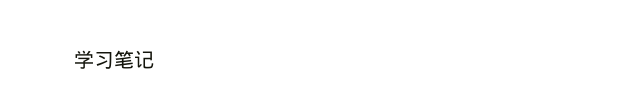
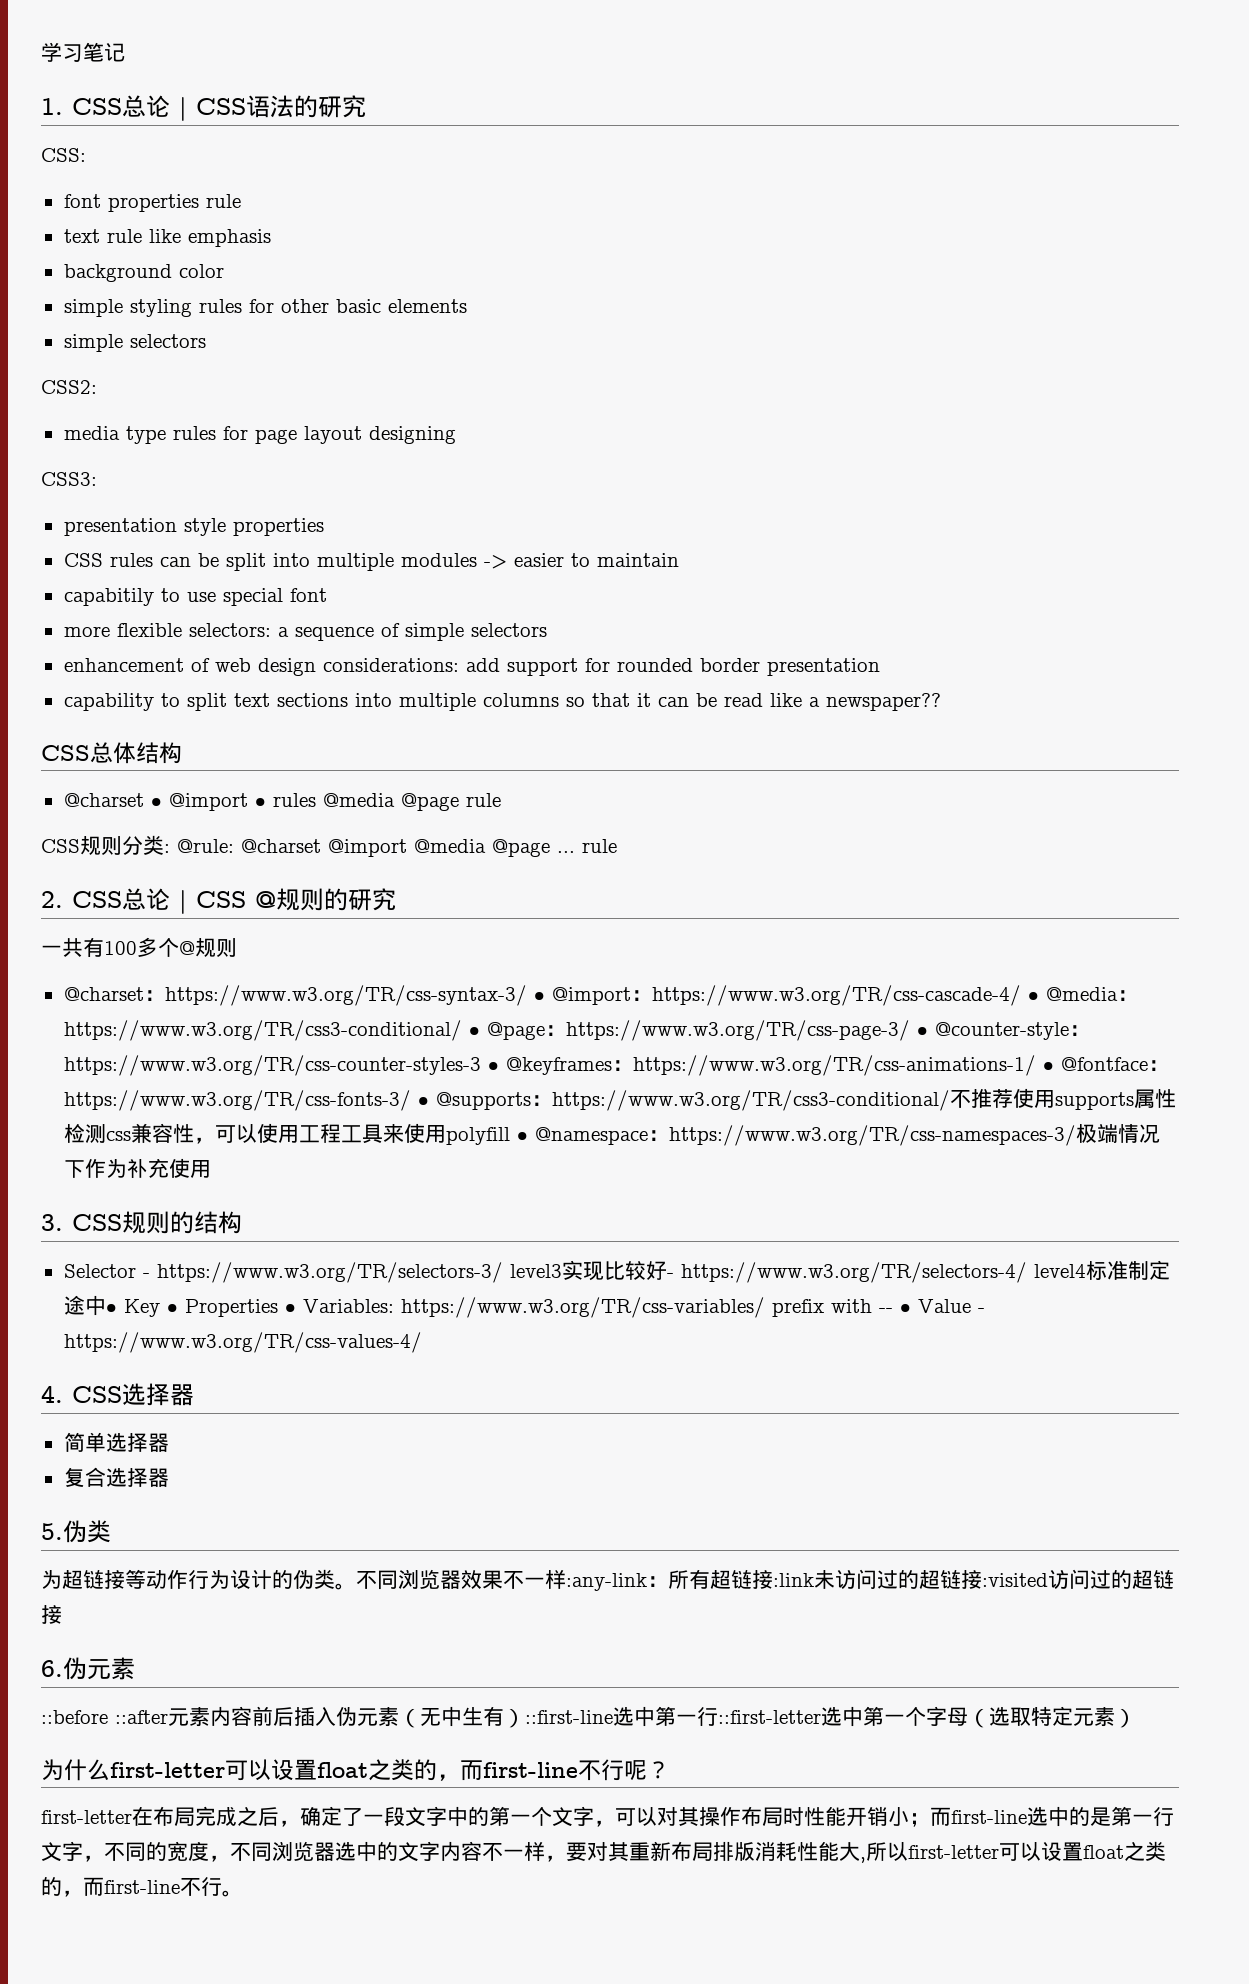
+ 1. CSS总论 | CSS语法的研究
+ CSS:
+ font properties rule
+ text rule like emphasis
+ background color
+ simple styling rules for other basic elements
+ simple selectors
+ CSS2:
+ media type rules for page layout designing
+ CSS3:
+ presentation style properties
+ CSS rules can be split into multiple modules -> easier to maintain
+ capabitily to use special font
+ more flexible selectors: a sequence of simple selectors
+ enhancement of web design considerations: add support for rounded border presentation
+ capability to split text sections into multiple columns so that it can be read like a newspaper??
+ CSS总体结构
+ @charset • @import • rules @media @page rule
+ CSS规则分类: @rule: @charset @import @media @page ... rule
+ 2. CSS总论 | CSS @规则的研究
+ 一共有100多个@规则
+ @charset：https://www.w3.org/TR/css-syntax-3/ • @import：https://www.w3.org/TR/css-cascade-4/ • @media：https://www.w3.org/TR/css3-conditional/ • @page：https://www.w3.org/TR/css-page-3/ • @counter-style：https://www.w3.org/TR/css-counter-styles-3 • @keyframes：https://www.w3.org/TR/css-animations-1/ • @fontface：https://www.w3.org/TR/css-fonts-3/ • @supports：https://www.w3.org/TR/css3-conditional/不推荐使用supports属性检测css兼容性，可以使用工程工具来使用polyfill • @namespace：https://www.w3.org/TR/css-namespaces-3/极端情况下作为补充使用
+ 3. CSS规则的结构
+ Selector - https://www.w3.org/TR/selectors-3/ level3实现比较好- https://www.w3.org/TR/selectors-4/ level4标准制定途中• Key • Properties • Variables: https://www.w3.org/TR/css-variables/ prefix with -- • Value - https://www.w3.org/TR/css-values-4/
+ 4. CSS选择器
+ 简单选择器
+ 复合选择器
+ 5.伪类
+ 为超链接等动作行为设计的伪类。不同浏览器效果不一样:any-link：所有超链接:link未访问过的超链接:visited访问过的超链接
+ 6.伪元素
+ ::before ::after元素内容前后插入伪元素（无中生有）::first-line选中第一行::first-letter选中第一个字母（选取特定元素）
+ 为什么first-letter可以设置float之类的，而first-line不行呢？
+ first-letter在布局完成之后，确定了一段文字中的第一个文字，可以对其操作布局时性能开销小；而first-line选中的是第一行文字，不同的宽度，不同浏览器选中的文字内容不一样，要对其重新布局排版消耗性能大,所以first-letter可以设置float之类的，而first-line不行。

